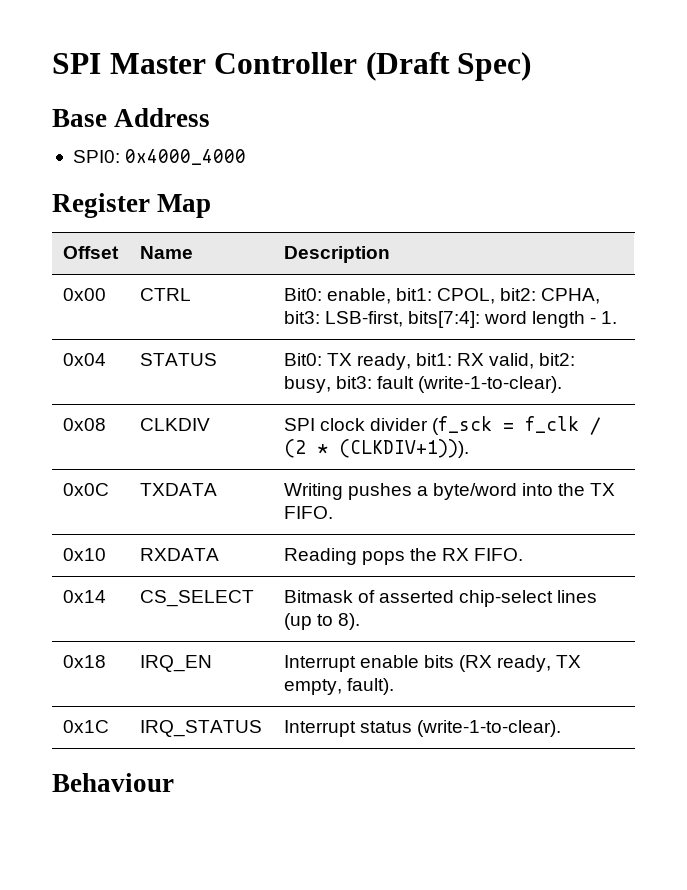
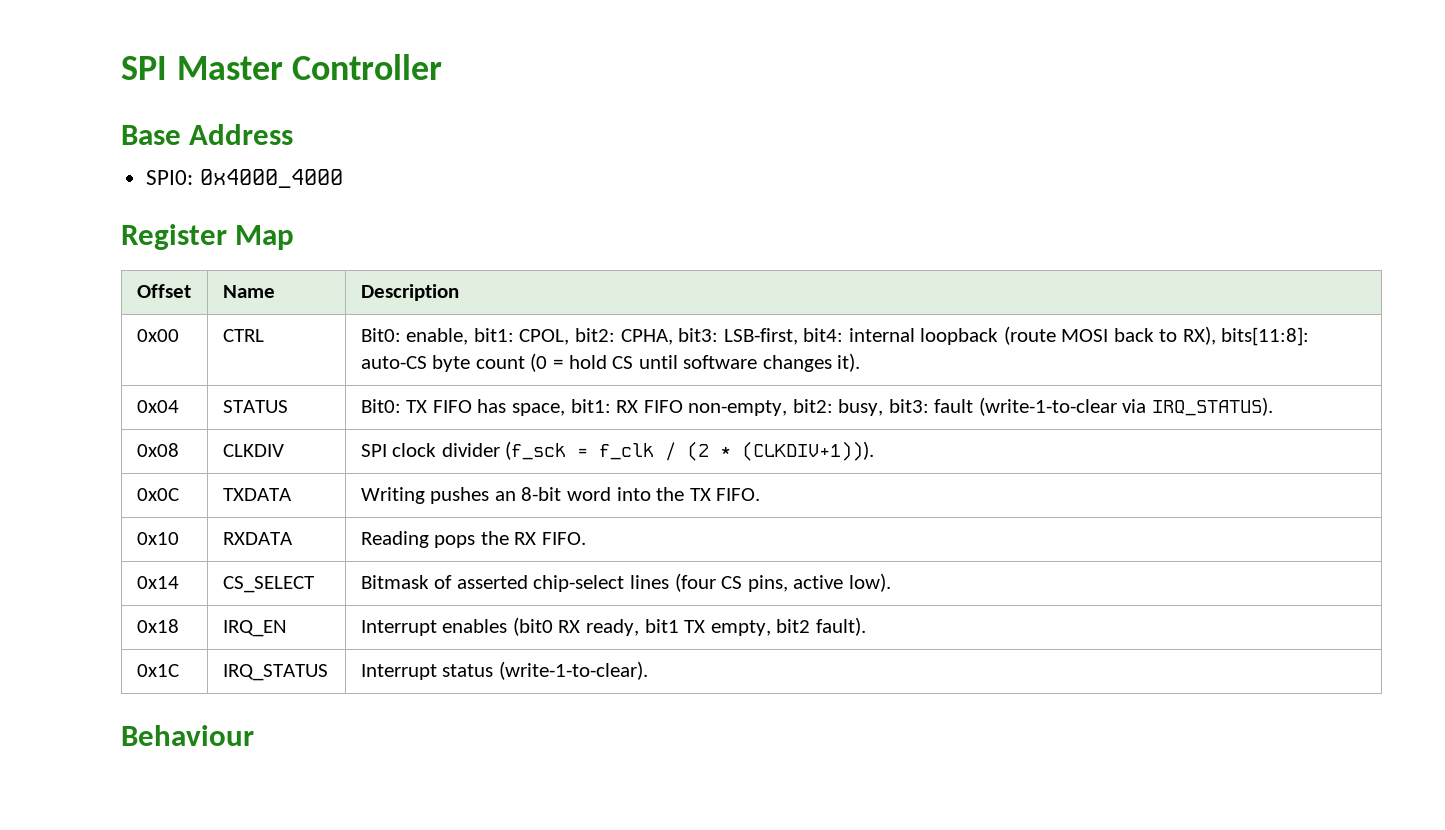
- SPI Master Controller (Draft Spec)
+ SPI Master Controller
- 0x00 | CTRL | Bit0: enable, bit1: CPOL, bit2: CPHA, bit3: LSB-first, bits[7:4]: word length - 1.
- 0x04 | STATUS | Bit0: TX ready, bit1: RX valid, bit2: busy, bit3: fault (write-1-to-clear).
+ 0x00 | CTRL | Bit0: enable, bit1: CPOL, bit2: CPHA, bit3: LSB-first, bit4: internal loopback (route MOSI back to RX), bits[11:8]: auto-CS byte count (0 = hold CS until software changes it).
+ 0x04 | STATUS | Bit0: TX FIFO has space, bit1: RX FIFO non-empty, bit2: busy, bit3: fault (write-1-to-clear via IRQ_STATUS).
- 0x0C | TXDATA | Writing pushes a byte/word into the TX FIFO.
+ 0x0C | TXDATA | Writing pushes an 8-bit word into the TX FIFO.
- 0x14 | CS_SELECT | Bitmask of asserted chip-select lines (up to 8).
- 0x18 | IRQ_EN | Interrupt enable bits (RX ready, TX empty, fault).
+ 0x14 | CS_SELECT | Bitmask of asserted chip-select lines (four CS pins, active low).
+ 0x18 | IRQ_EN | Interrupt enables (bit0 RX ready, bit1 TX empty, bit2 fault).

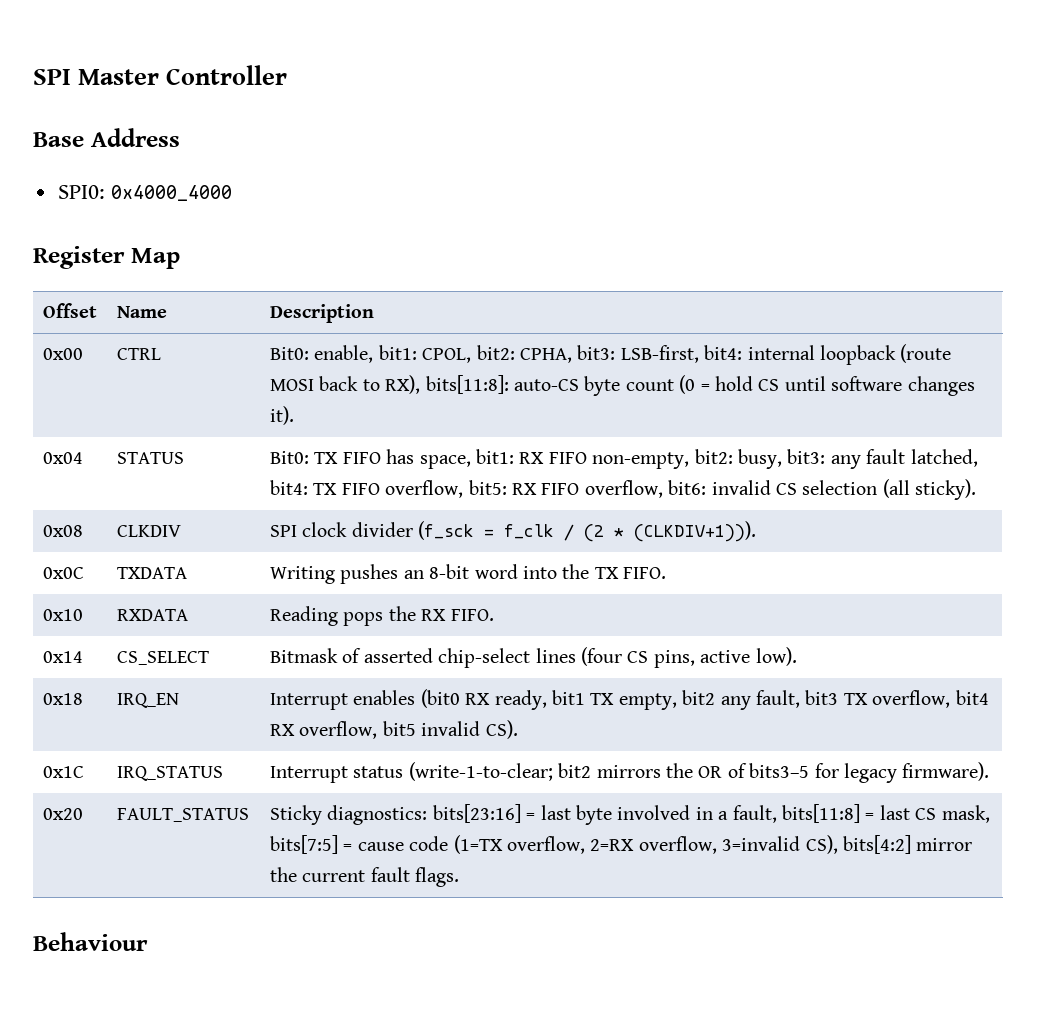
- 0x04 | STATUS | Bit0: TX FIFO has space, bit1: RX FIFO non-empty, bit2: busy, bit3: fault (write-1-to-clear via IRQ_STATUS).
+ 0x04 | STATUS | Bit0: TX FIFO has space, bit1: RX FIFO non-empty, bit2: busy, bit3: any fault latched, bit4: TX FIFO overflow, bit5: RX FIFO overflow, bit6: invalid CS selection (all sticky).
- 0x18 | IRQ_EN | Interrupt enables (bit0 RX ready, bit1 TX empty, bit2 fault).
- 0x1C | IRQ_STATUS | Interrupt status (write-1-to-clear).
+ 0x18 | IRQ_EN | Interrupt enables (bit0 RX ready, bit1 TX empty, bit2 any fault, bit3 TX overflow, bit4 RX overflow, bit5 invalid CS).
+ 0x1C | IRQ_STATUS | Interrupt status (write-1-to-clear; bit2 mirrors the OR of bits3–5 for legacy firmware).
+ 0x20 | FAULT_STATUS | Sticky diagnostics: bits[23:16] = last byte involved in a fault, bits[11:8] = last CS mask, bits[7:5] = cause code (1=TX overflow, 2=RX overflow, 3=invalid CS), bits[4:2] mirror the current fault flags.

